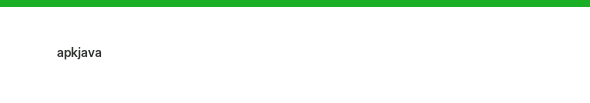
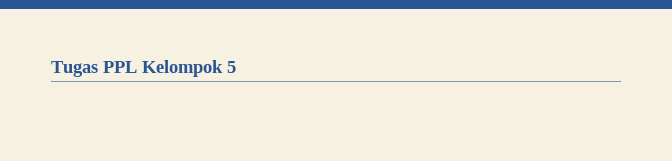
- apkjava
+ Tugas PPL Kelompok 5

